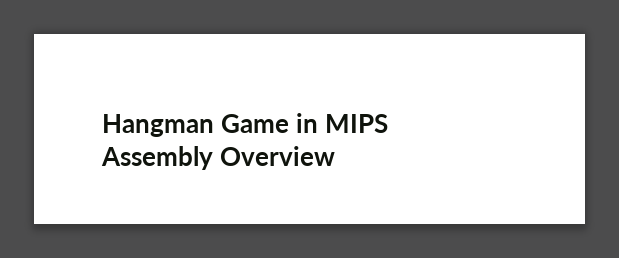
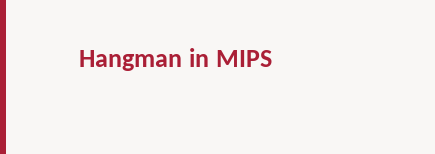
- Hangman Game in MIPS Assembly Overview
+ Hangman in MIPS

